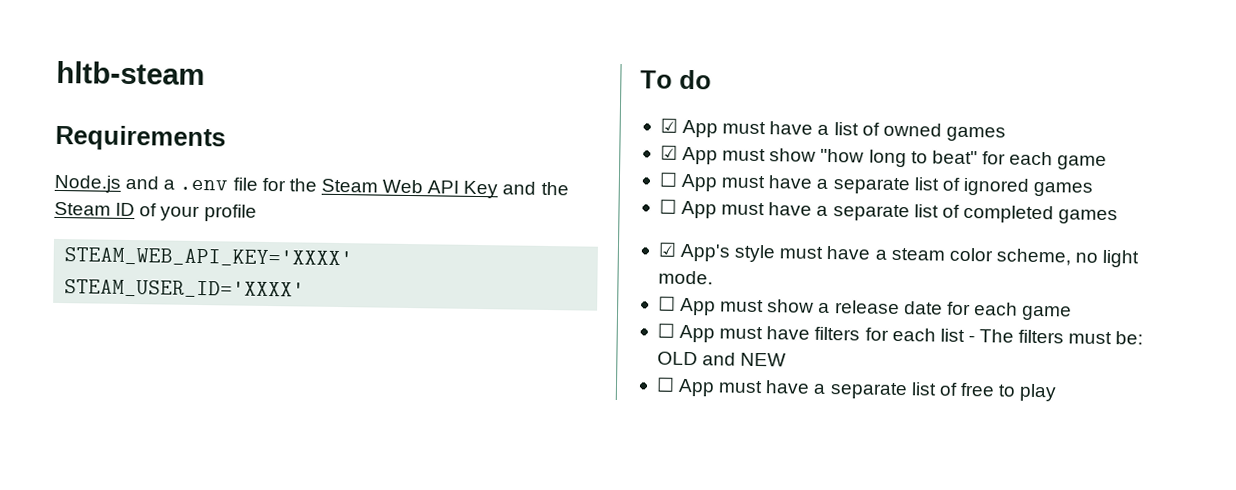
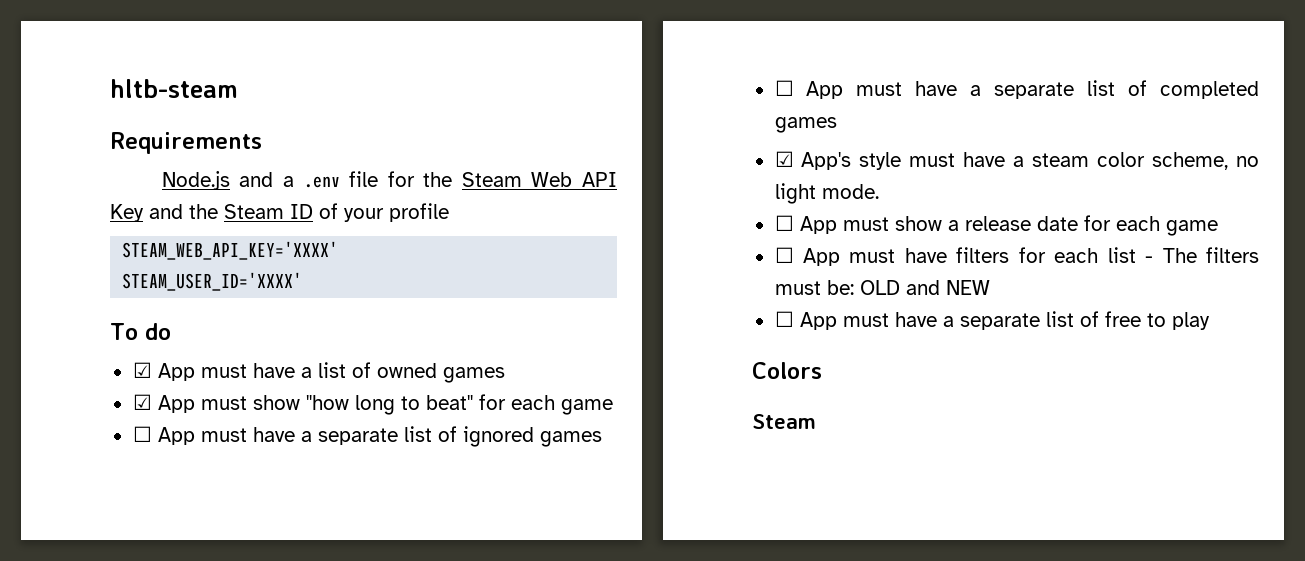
+ Colors
+ Steam

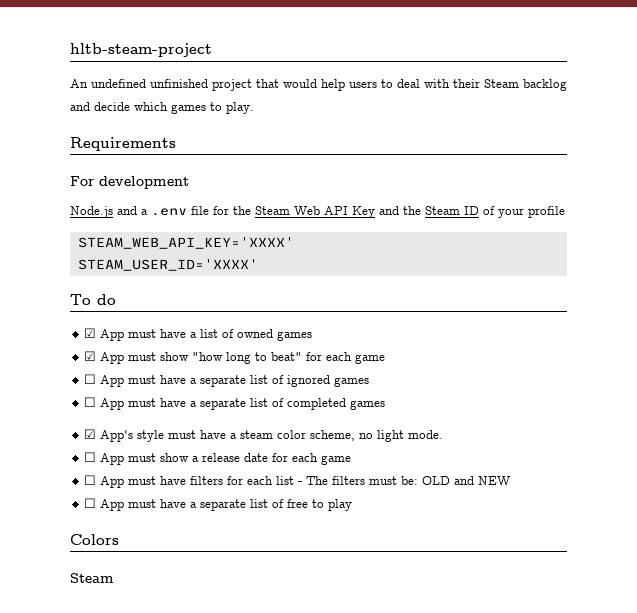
- hltb-steam
+ hltb-steam-project
+ An undefined unfinished project that would help users to deal with their Steam backlog and decide which games to play.
+ For development

